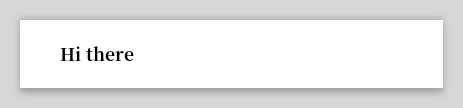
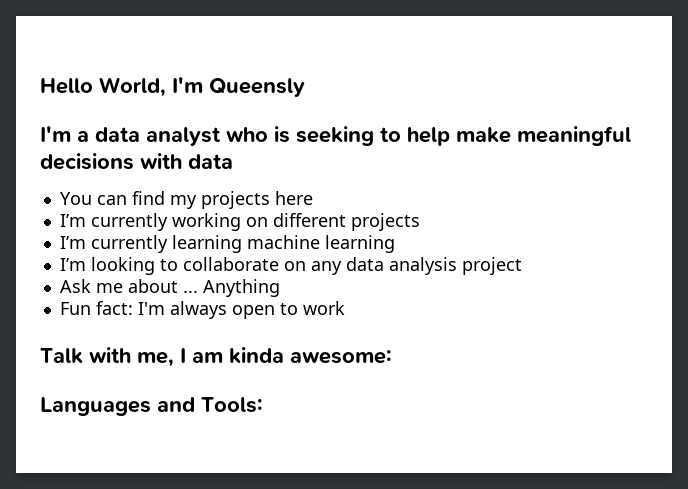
- Hi there
+ Hello World, I'm Queensly
+ I'm a data analyst who is seeking to help make meaningful decisions with data
+ You can find my projects here
+ I’m currently working on different projects
+ I’m currently learning machine learning
+ I’m looking to collaborate on any data analysis project
+ Ask me about ... Anything
+ Fun fact: I'm always open to work
+ Talk with me, I am kinda awesome:
+ Languages and Tools:

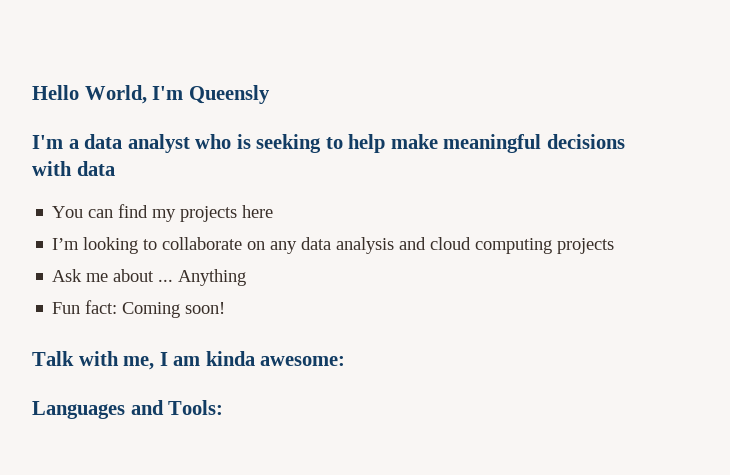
- I’m currently working on different projects
- I’m currently learning machine learning
- I’m looking to collaborate on any data analysis project
+ I’m looking to collaborate on any data analysis and cloud computing projects
- Fun fact: I'm always open to work
+ Fun fact: Coming soon!

